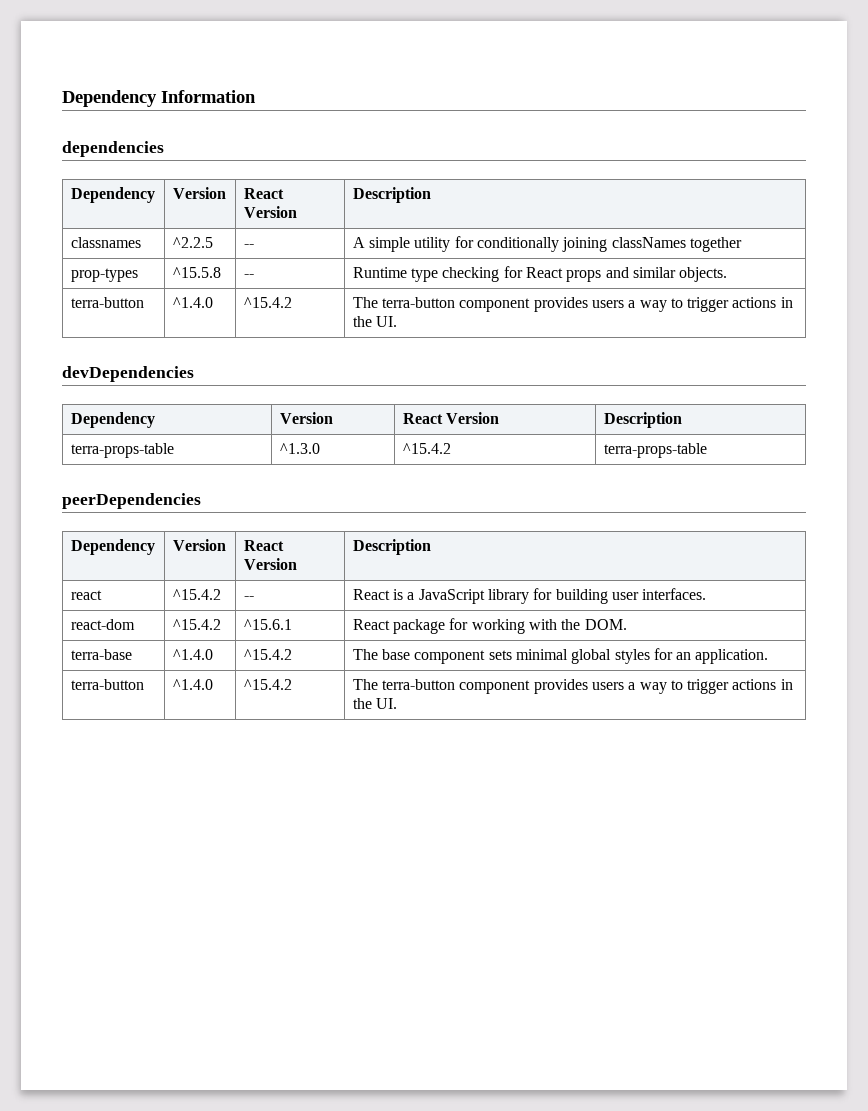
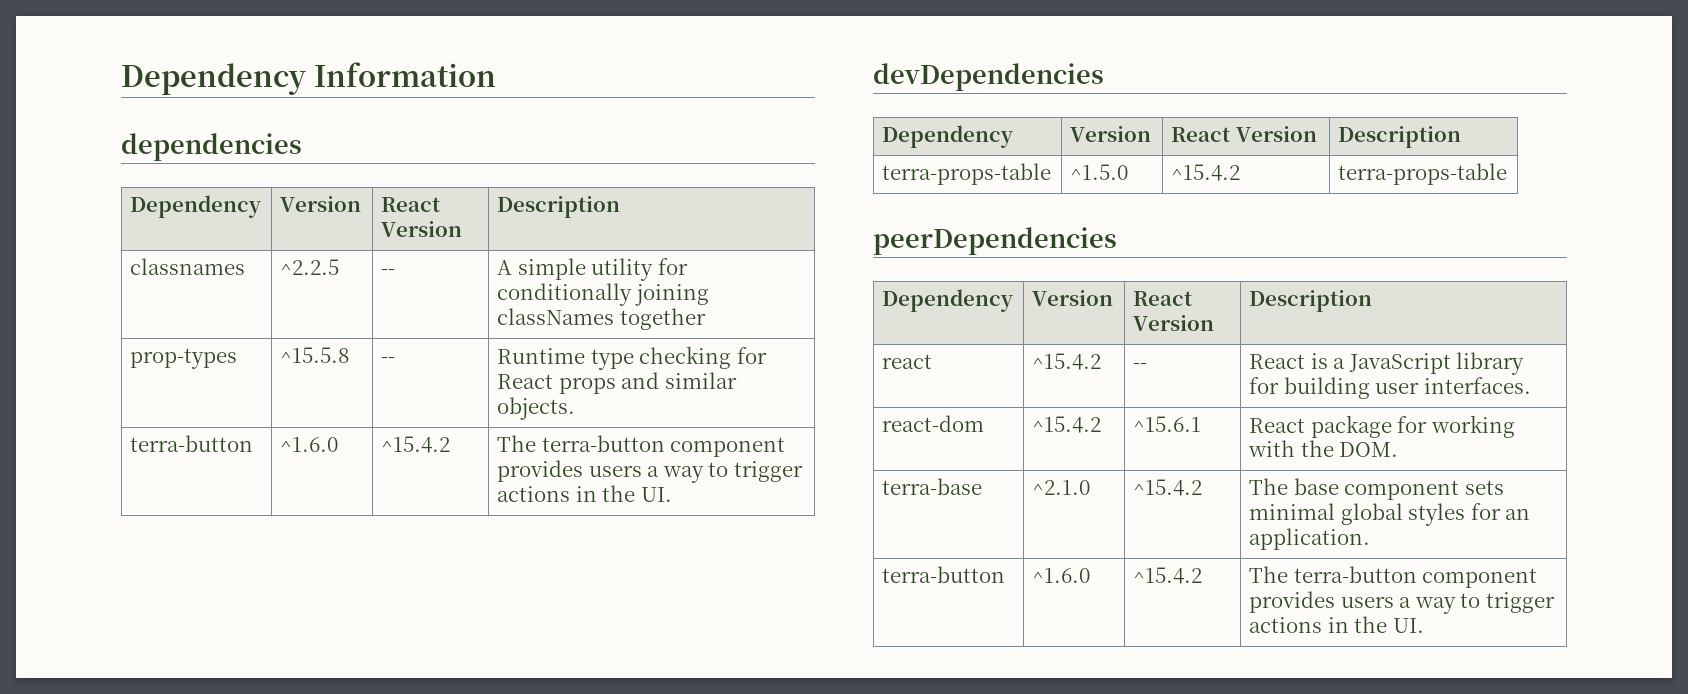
  prop-types | ^15.5.8 | -- | Runtime type checking for React props and similar objects.
- terra-button | ^1.4.0 | ^15.4.2 | The terra-button component provides users a way to trigger actions in the UI.
+ terra-button | ^1.6.0 | ^15.4.2 | The terra-button component provides users a way to trigger actions in the UI.
- terra-props-table | ^1.3.0 | ^15.4.2 | terra-props-table
+ terra-props-table | ^1.5.0 | ^15.4.2 | terra-props-table
- terra-base | ^1.4.0 | ^15.4.2 | The base component sets minimal global styles for an application.
- terra-button | ^1.4.0 | ^15.4.2 | The terra-button component provides users a way to trigger actions in the UI.
+ terra-base | ^2.1.0 | ^15.4.2 | The base component sets minimal global styles for an application.
+ terra-button | ^1.6.0 | ^15.4.2 | The terra-button component provides users a way to trigger actions in the UI.

